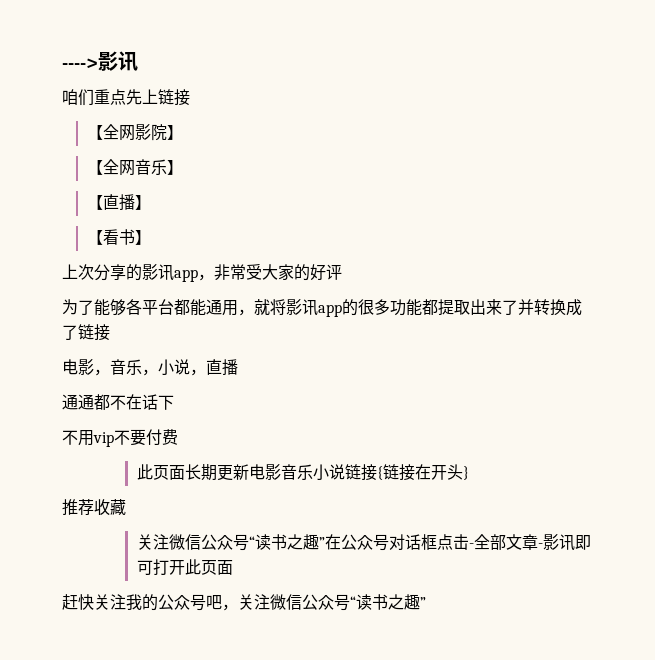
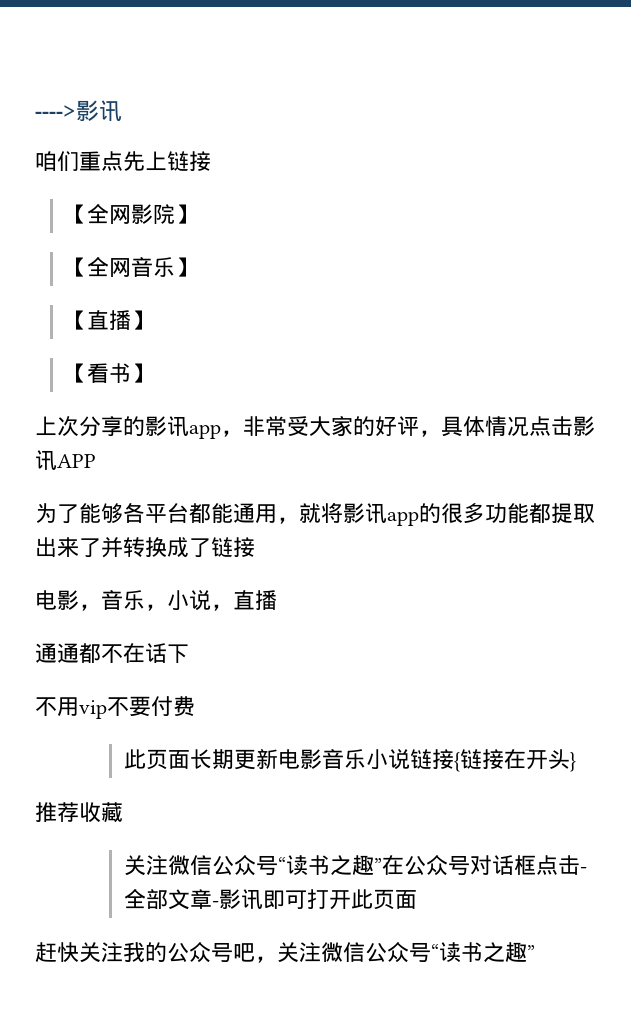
- 上次分享的影讯app，非常受大家的好评
+ 上次分享的影讯app，非常受大家的好评，具体情况点击影讯APP

